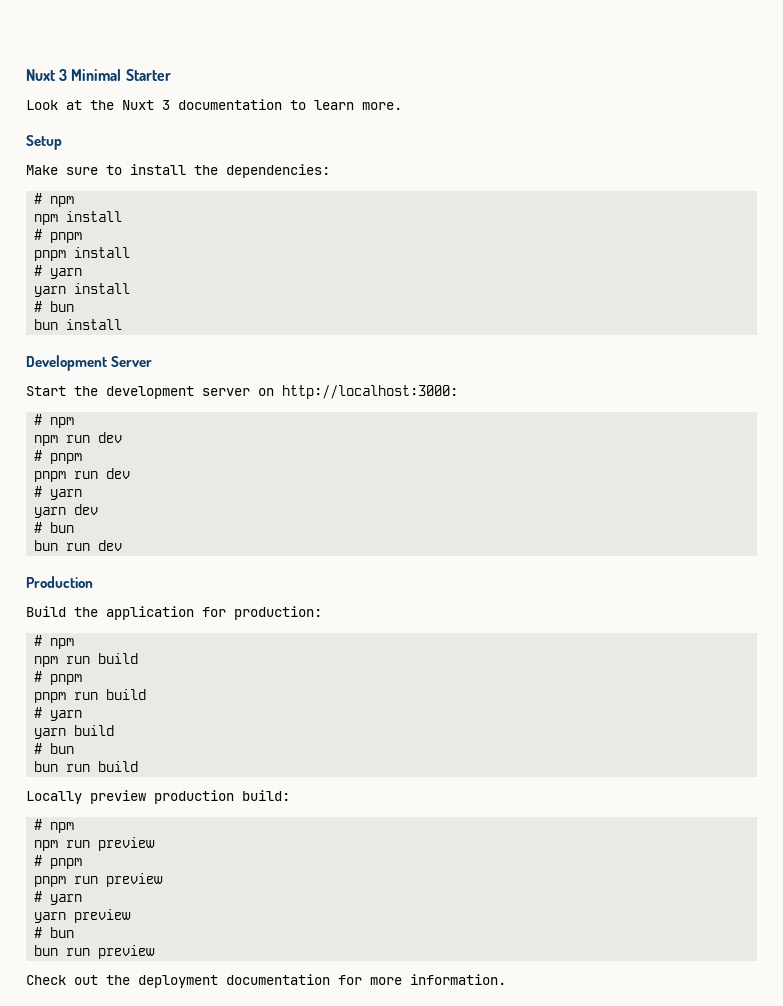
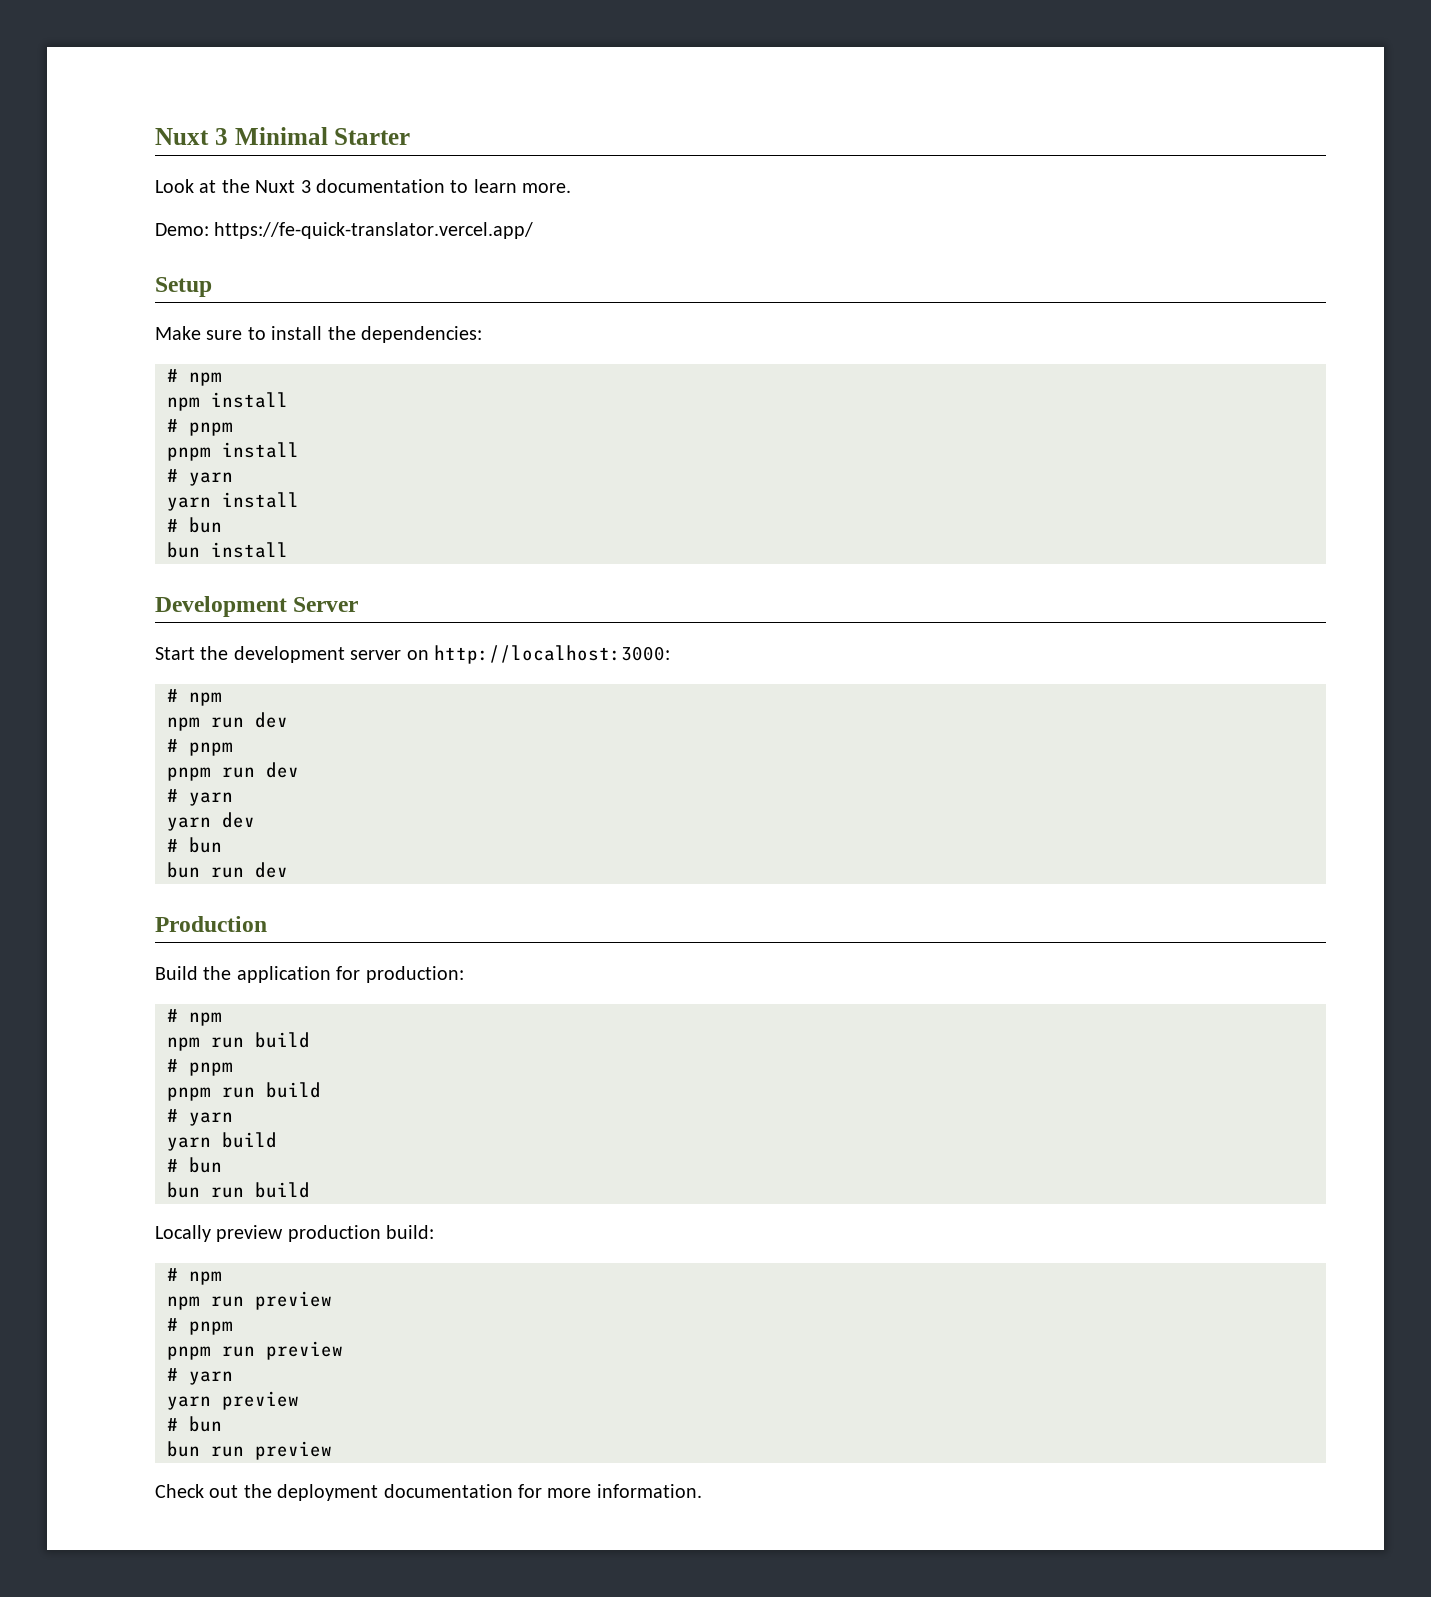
+ Demo: https://fe-quick-translator.vercel.app/

